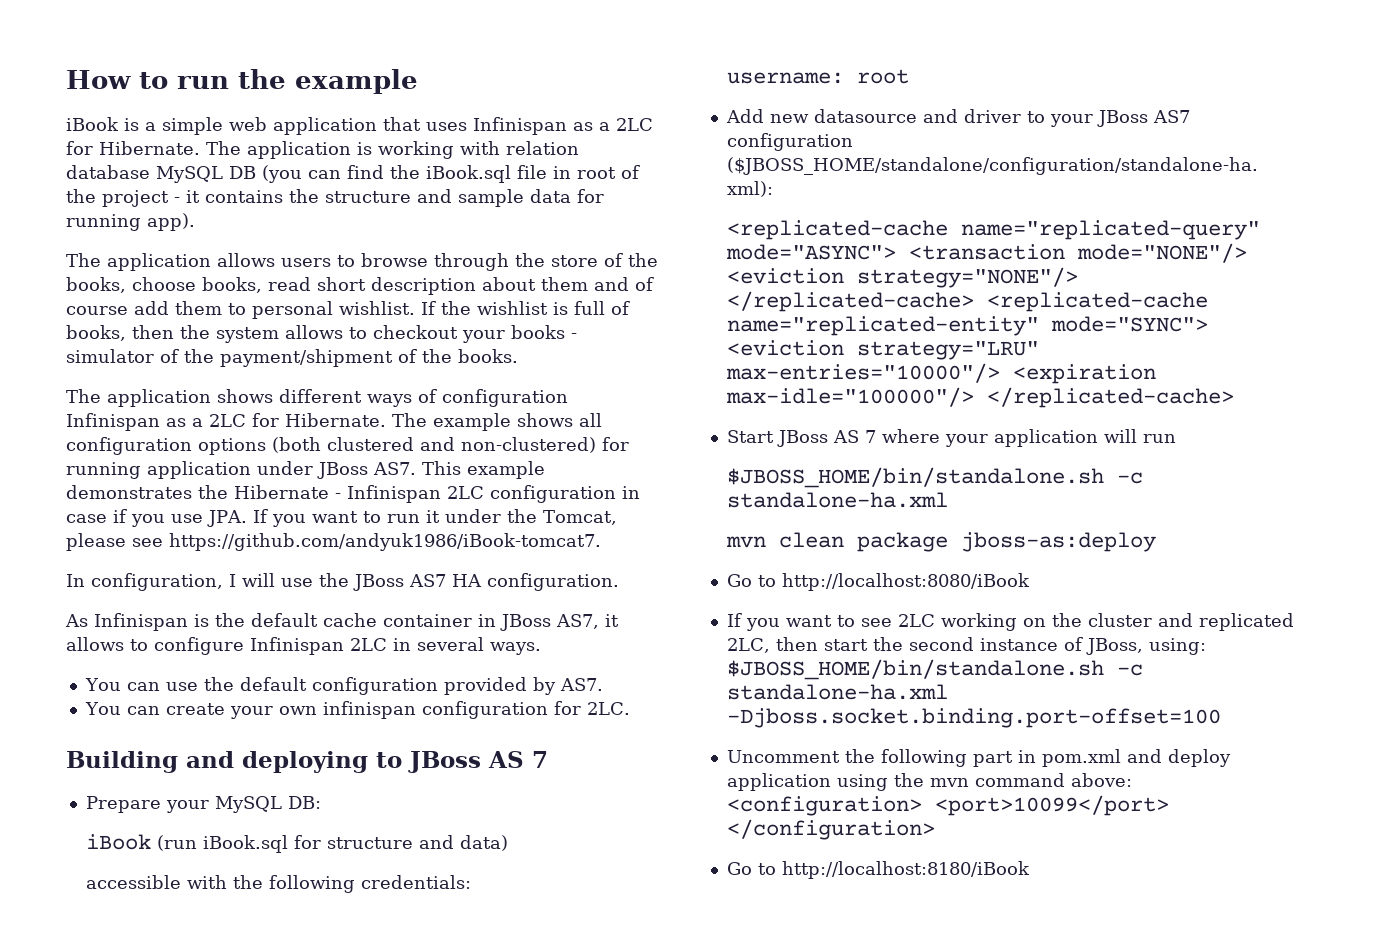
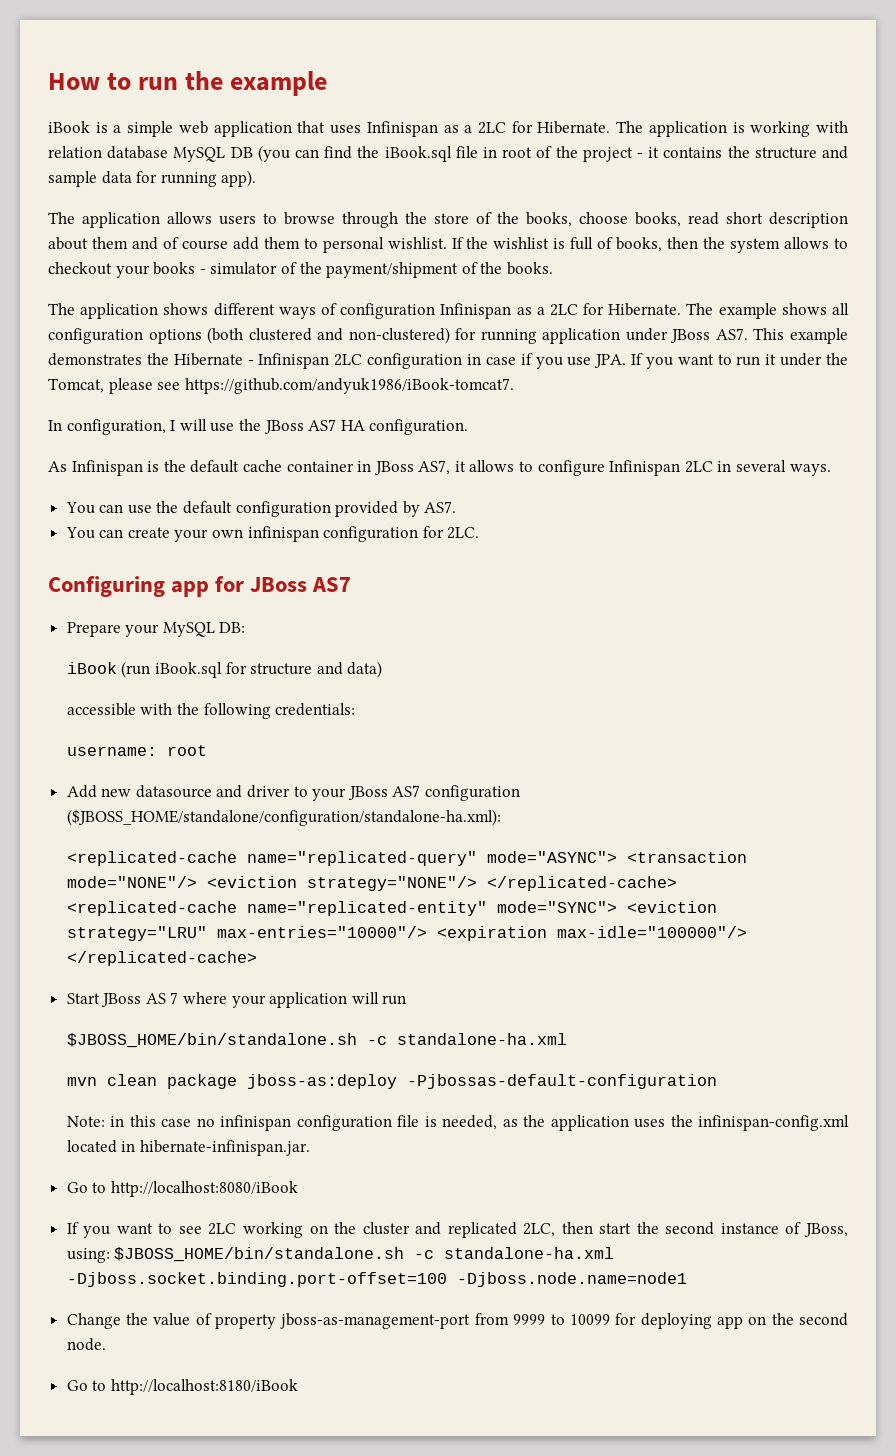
- Building and deploying to JBoss AS 7
+ Configuring app for JBoss AS7
- mvn clean package jboss-as:deploy
+ mvn clean package jboss-as:deploy -Pjbossas-default-configuration
+ Note: in this case no infinispan configuration file is needed, as the application uses the infinispan-config.xml located in hibernate-infinispan.jar.
- If you want to see 2LC working on the cluster and replicated 2LC, then start the second instance of JBoss, using: $JBOSS_HOME/bin/standalone.sh -c standalone-ha.xml -Djboss.socket.binding.port-offset=100
- Uncomment the following part in pom.xml and deploy application using the mvn command above: <configuration> <port>10099</port> </configuration>
+ If you want to see 2LC working on the cluster and replicated 2LC, then start the second instance of JBoss, using: $JBOSS_HOME/bin/standalone.sh -c standalone-ha.xml -Djboss.socket.binding.port-offset=100 -Djboss.node.name=node1
+ Change the value of property jboss-as-management-port from 9999 to 10099 for deploying app on the second node.

